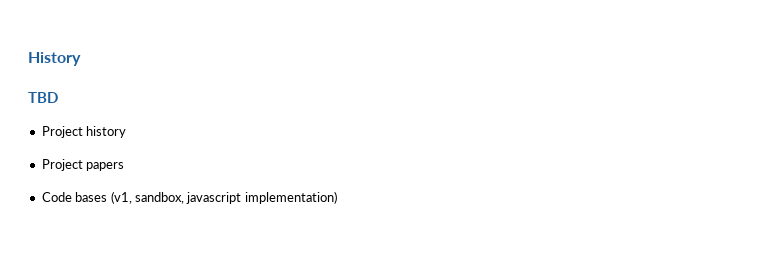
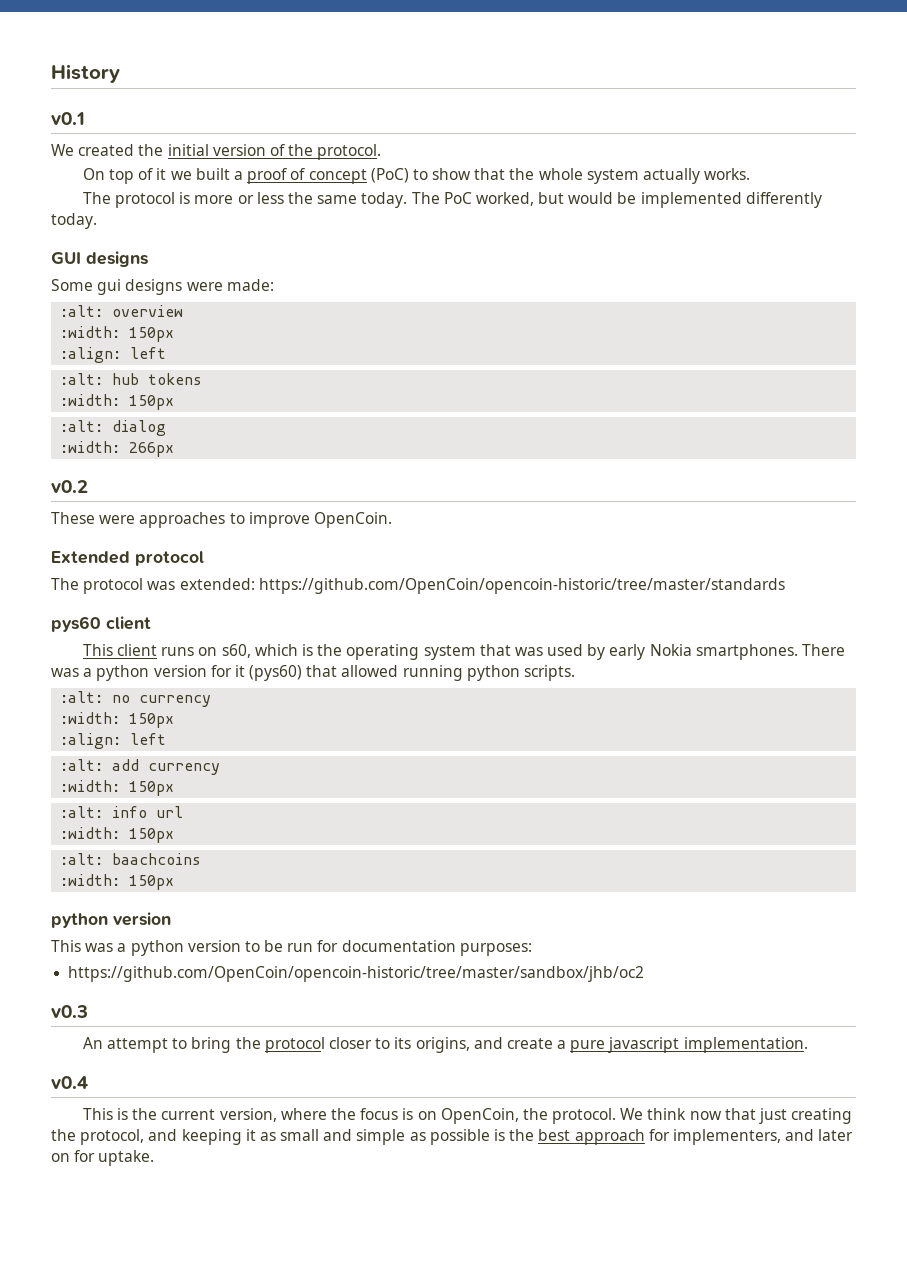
- TBD
- Project history
- Project papers
- Code bases (v1, sandbox, javascript implementation)
+ v0.1
+ We created the initial version of the protocol.
+ On top of it we built a proof of concept (PoC) to show that the whole system actually works.
+ The protocol is more or less the same today. The PoC worked, but would be implemented differently today.
+ GUI designs
+ Some gui designs were made:
+ :alt: overview
+ :width: 150px
+ :align: left
+ :alt: hub tokens
+ :width: 150px
+ :alt: dialog
+ :width: 266px
+ v0.2
+ These were approaches to improve OpenCoin.
+ Extended protocol
+ The protocol was extended: https://github.com/OpenCoin/opencoin-historic/tree/master/standards
+ pys60 client
+ This client runs on s60, which is the operating system that was used by early Nokia smartphones. There was a python version for it (pys60) that allowed running python scripts.
+ :alt: no currency
+ :width: 150px
+ :align: left
+ :alt: add currency
+ :width: 150px
+ :alt: info url
+ :width: 150px
+ :alt: baachcoins
+ :width: 150px
+ python version
+ This was a python version to be run for documentation purposes:
+ https://github.com/OpenCoin/opencoin-historic/tree/master/sandbox/jhb/oc2
+ v0.3
+ An attempt to bring the protocol closer to its origins, and create a pure javascript implementation.
+ v0.4
+ This is the current version, where the focus is on OpenCoin, the protocol. We think now that just creating the protocol, and keeping it as small and simple as possible is the best approach for implementers, and later on for uptake.

